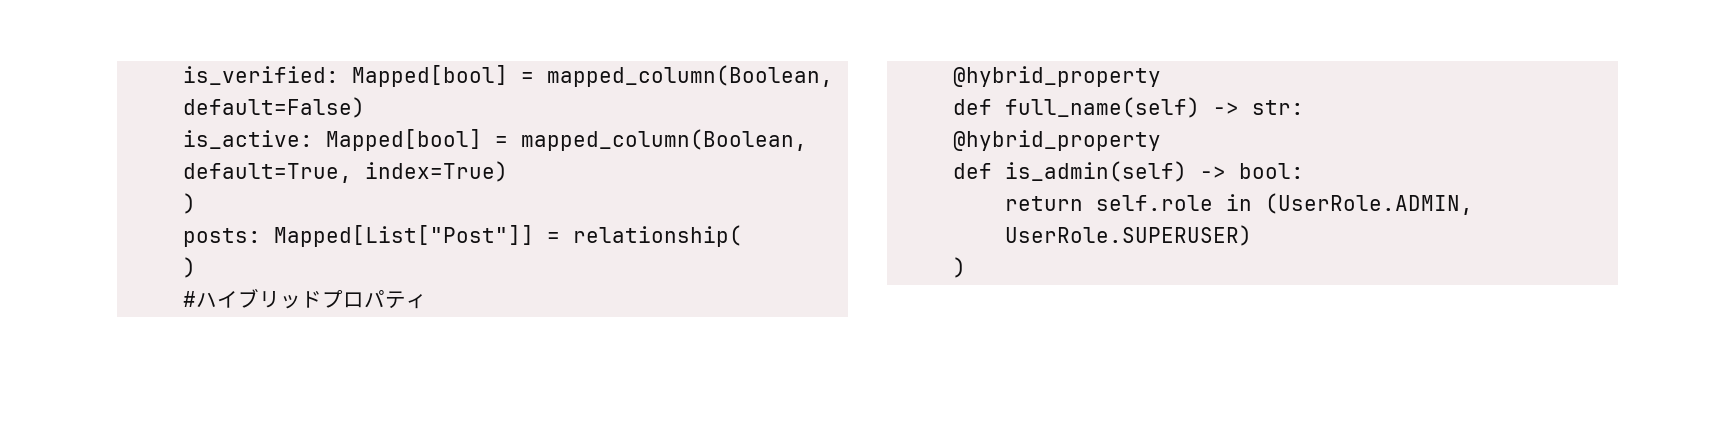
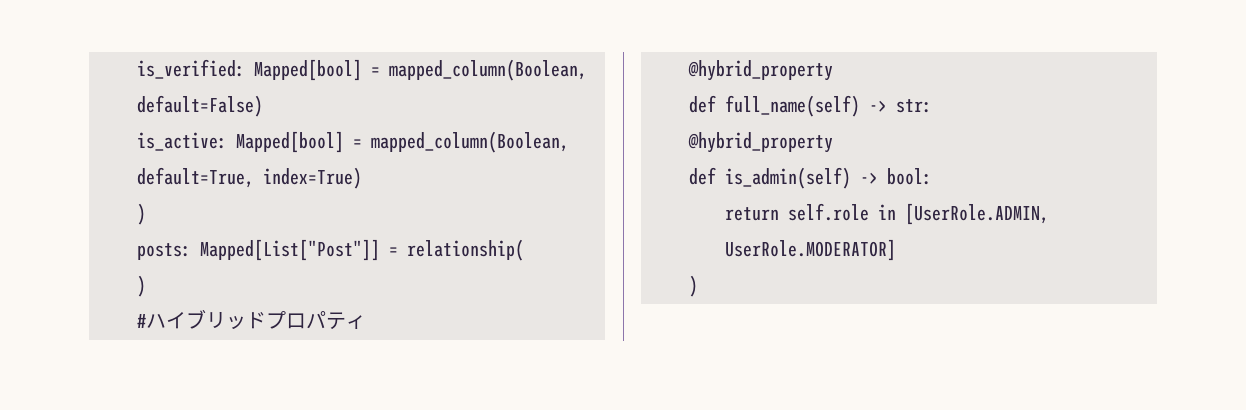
- return self.role in (UserRole.ADMIN, UserRole.SUPERUSER)
+ return self.role in [UserRole.ADMIN, UserRole.MODERATOR]

